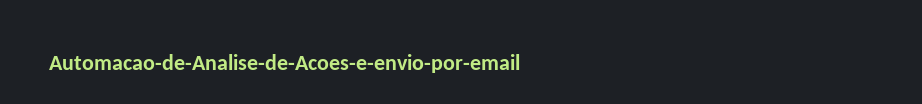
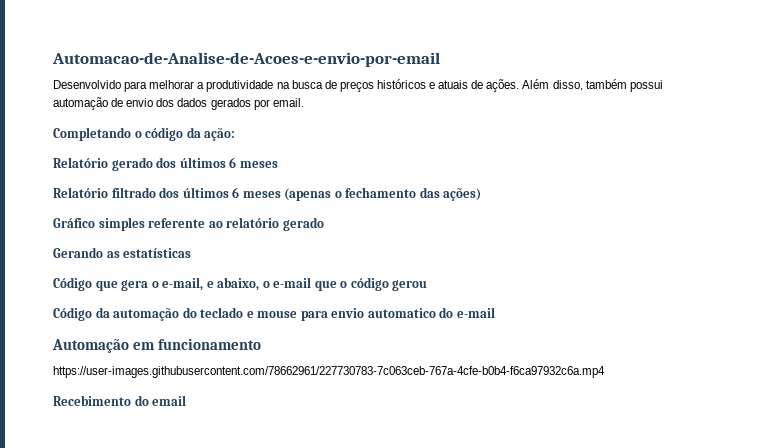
+ Desenvolvido para melhorar a produtividade na busca de preços históricos e atuais de ações. Além disso, também possui automação de envio dos dados gerados por email.
+ Completando o código da ação:
+ Relatório gerado dos últimos 6 meses
+ Relatório filtrado dos últimos 6 meses (apenas o fechamento das ações)
+ Gráfico simples referente ao relatório gerado
+ Gerando as estatísticas
+ Código que gera o e-mail, e abaixo, o e-mail que o código gerou
+ Código da automação do teclado e mouse para envio automatico do e-mail
+ Automação em funcionamento
+ https://user-images.githubusercontent.com/78662961/227730783-7c063ceb-767a-4cfe-b0b4-f6ca97932c6a.mp4
+ Recebimento do email

